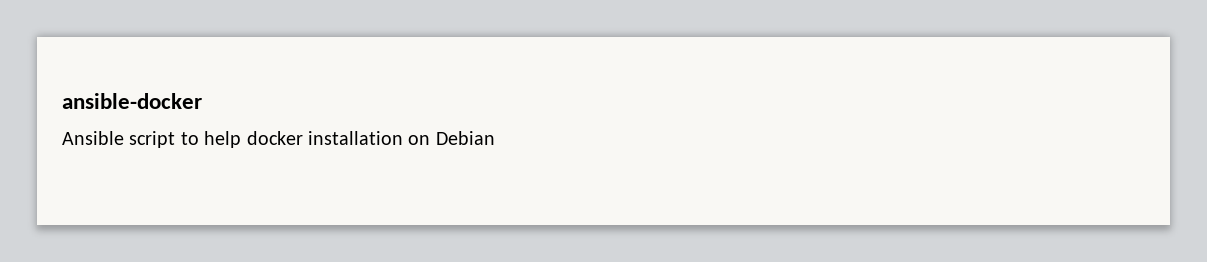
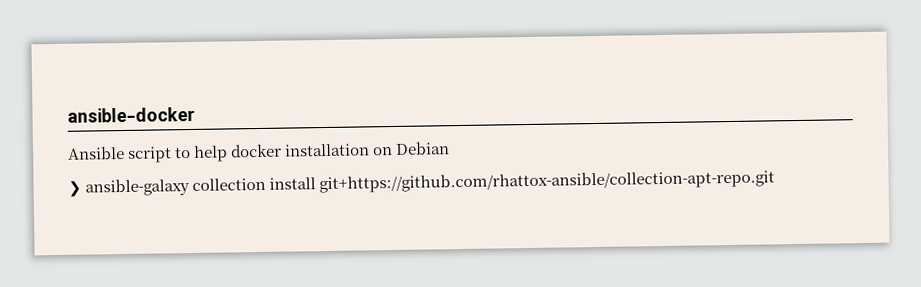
+ ❯ ansible-galaxy collection install git+https://github.com/rhattox-ansible/collection-apt-repo.git

